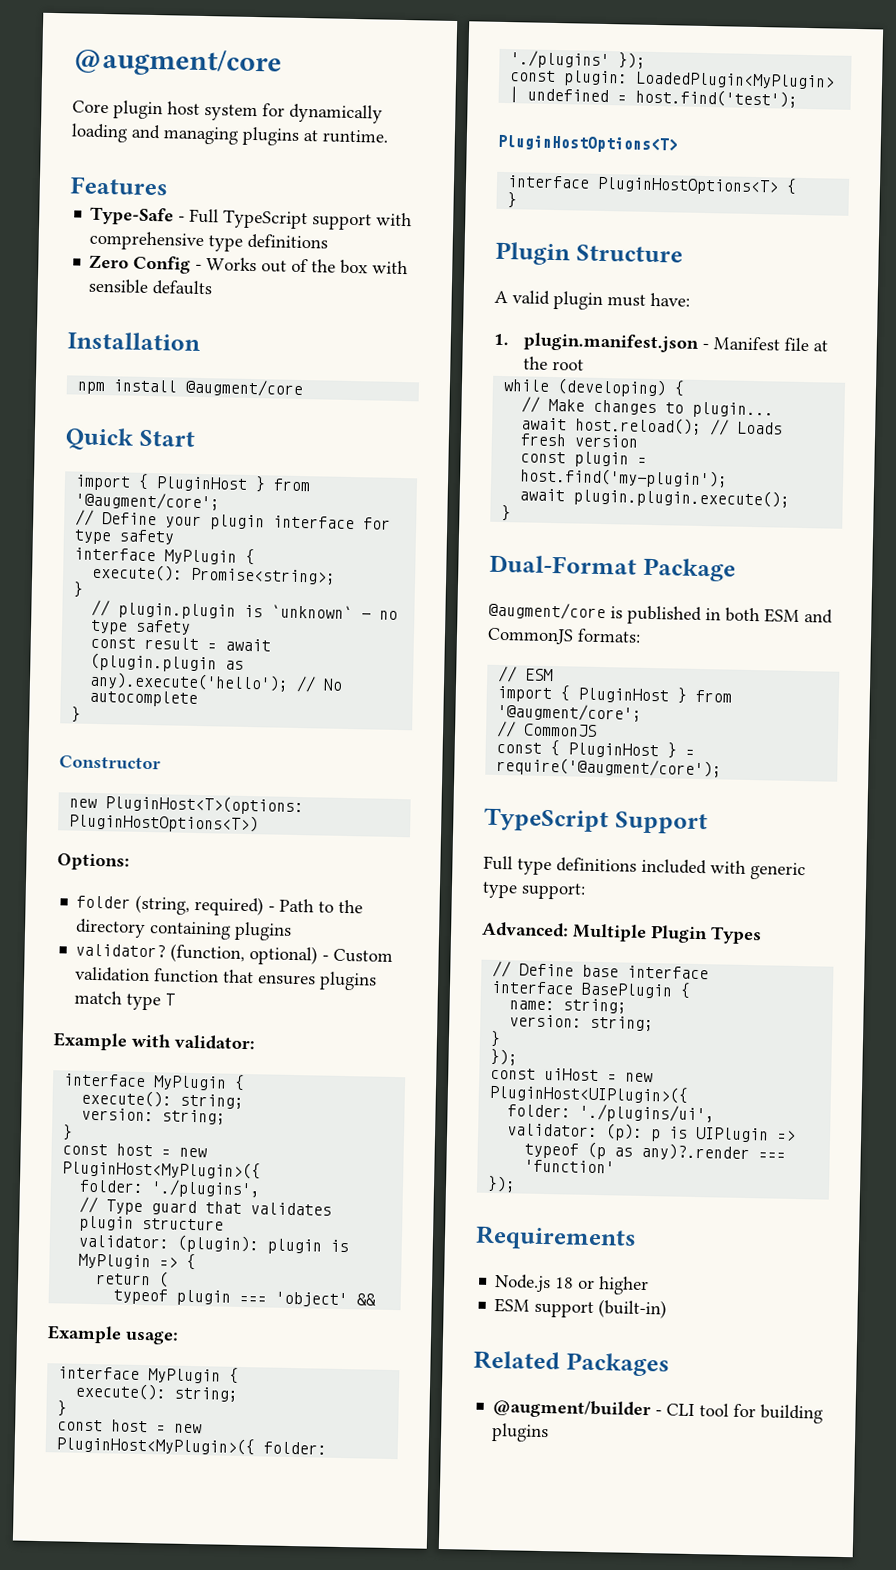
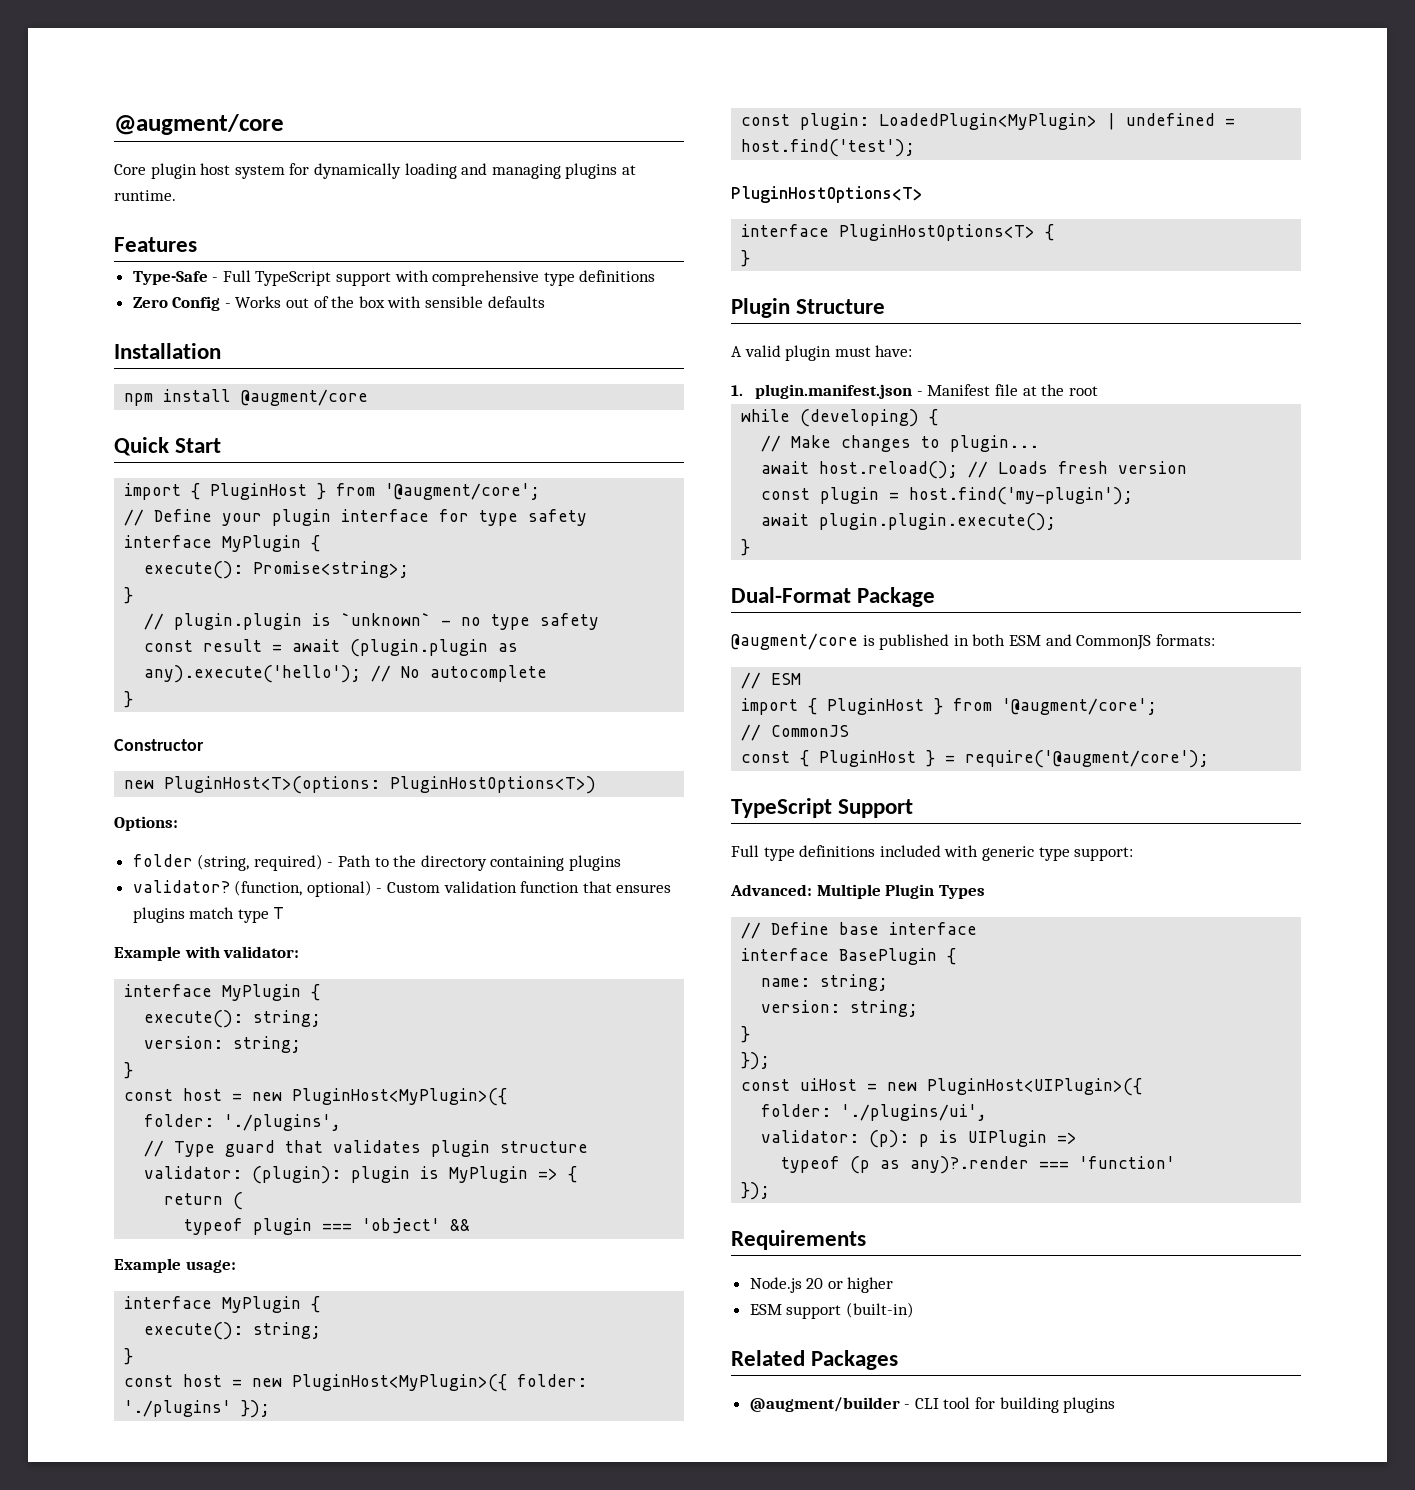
- Node.js 18 or higher
+ Node.js 20 or higher

